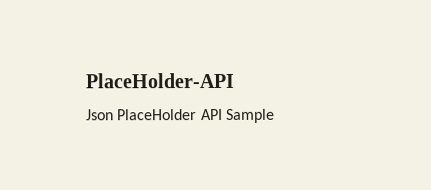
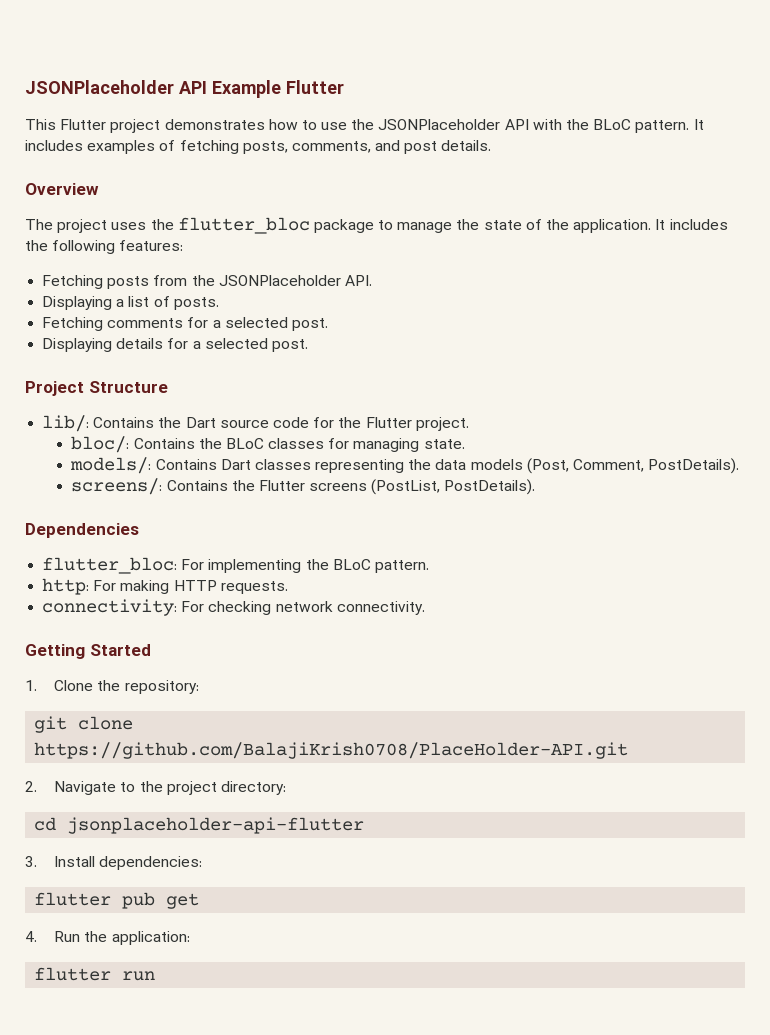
- PlaceHolder-API
- Json PlaceHolder API Sample
+ JSONPlaceholder API Example Flutter
+ This Flutter project demonstrates how to use the JSONPlaceholder API with the BLoC pattern. It includes examples of fetching posts, comments, and post details.
+ Overview
+ The project uses the flutter_bloc package to manage the state of the application. It includes the following features:
+ Fetching posts from the JSONPlaceholder API.
+ Displaying a list of posts.
+ Fetching comments for a selected post.
+ Displaying details for a selected post.
+ Project Structure
+ lib/: Contains the Dart source code for the Flutter project.
+ bloc/: Contains the BLoC classes for managing state.
+ models/: Contains Dart classes representing the data models (Post, Comment, PostDetails).
+ screens/: Contains the Flutter screens (PostList, PostDetails).
+ Dependencies
+ flutter_bloc: For implementing the BLoC pattern.
+ http: For making HTTP requests.
+ connectivity: For checking network connectivity.
+ Getting Started
+ 1. Clone the repository:
+ git clone https://github.com/BalajiKrish0708/PlaceHolder-API.git
+ 2. Navigate to the project directory:
+ cd jsonplaceholder-api-flutter
+ 3. Install dependencies:
+ flutter pub get
+ 4. Run the application:
+ flutter run

